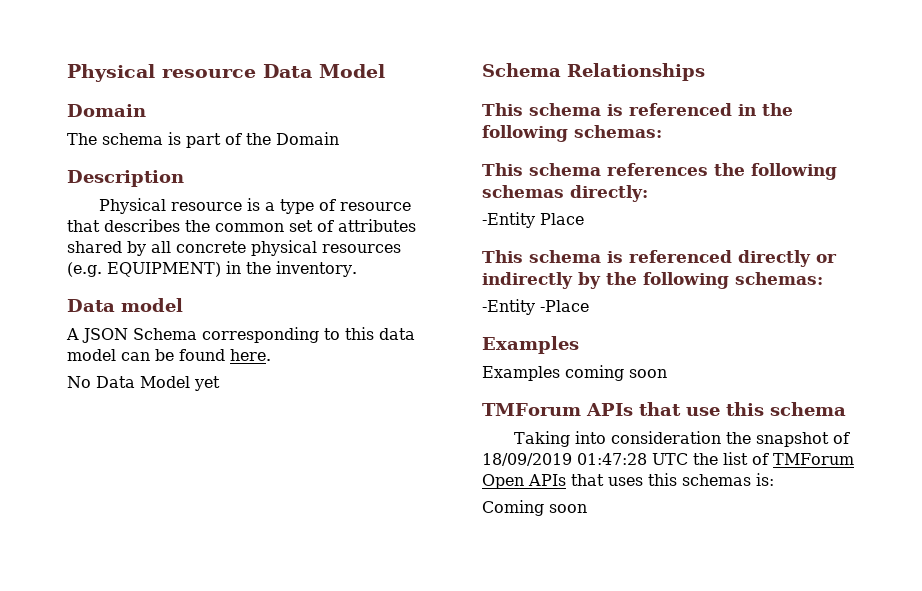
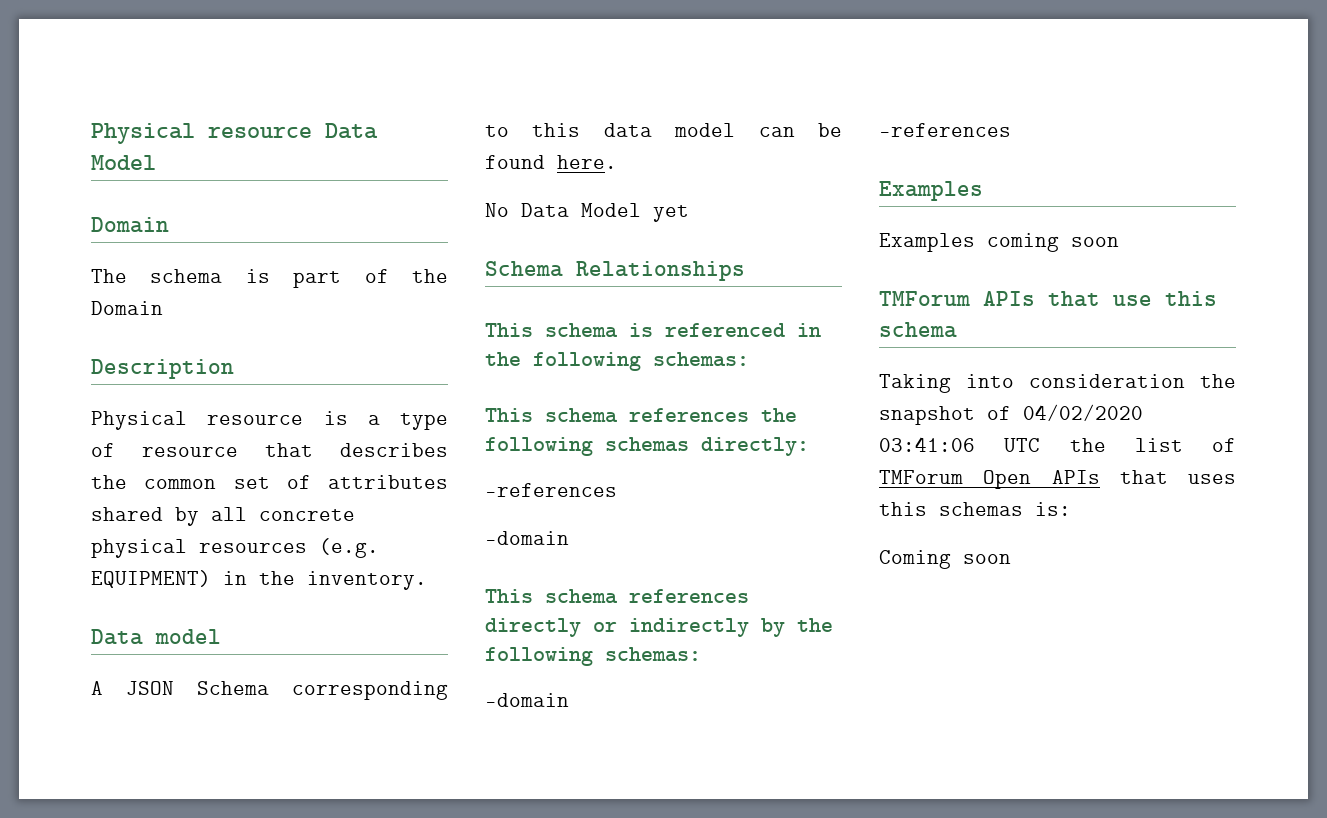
  This schema references the following schemas directly:
- -Entity Place
- This schema is referenced directly or indirectly by the following schemas:
- -Entity -Place
+ -references
+ -domain
+ This schema references directly or indirectly by the following schemas:
+ -domain
+ -references
- Taking into consideration the snapshot of 18/09/2019 01:47:28 UTC the list of TMForum Open APIs that uses this schemas is:
+ Taking into consideration the snapshot of 04/02/2020 03:41:06 UTC the list of TMForum Open APIs that uses this schemas is:

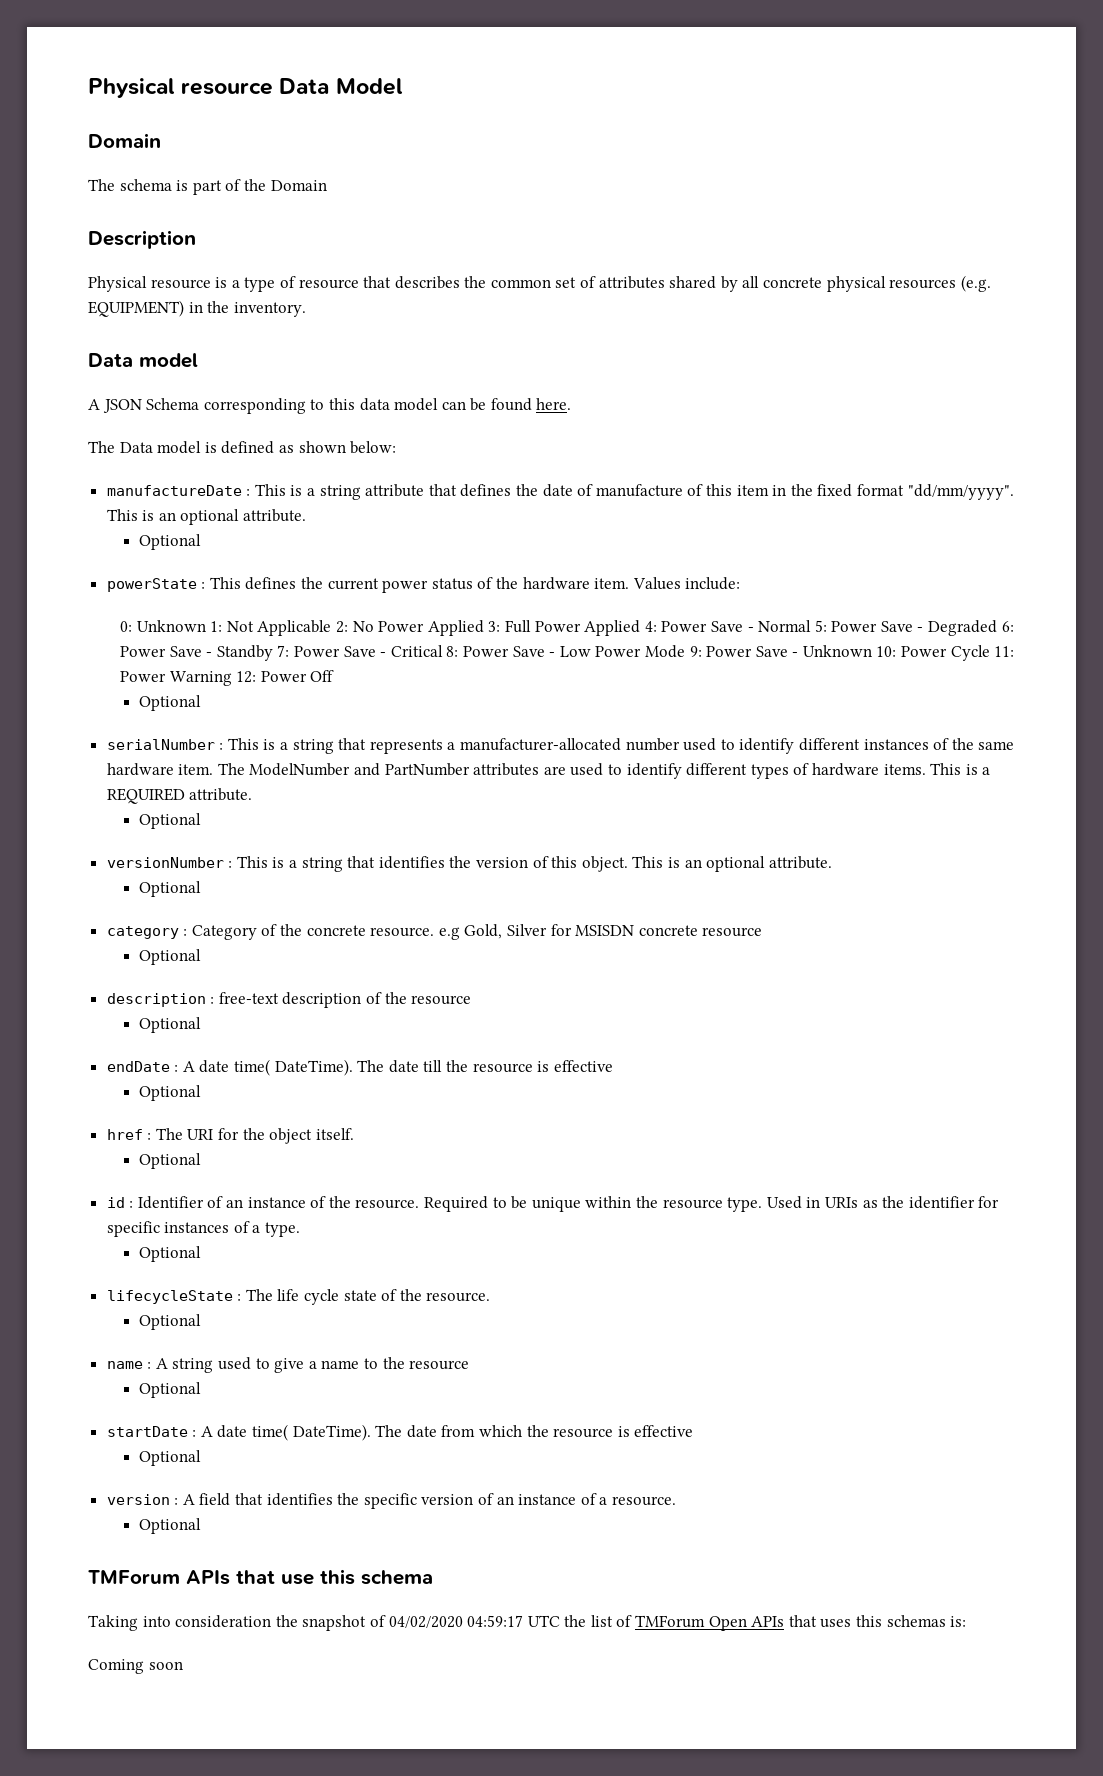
- No Data Model yet
- Schema Relationships
- This schema is referenced in the following schemas:
- This schema references the following schemas directly:
- -references
- -domain
- This schema references directly or indirectly by the following schemas:
- -domain
- -references
- Examples
- Examples coming soon
+ The Data model is defined as shown below:
+ manufactureDate : This is a string attribute that defines the date of manufacture of this item in the fixed format "dd/mm/yyyy". This is an optional attribute.
+ Optional
+ powerState : This defines the current power status of the hardware item. Values include:
+ 0: Unknown 1: Not Applicable 2: No Power Applied 3: Full Power Applied 4: Power Save - Normal 5: Power Save - Degraded 6: Power Save - Standby 7: Power Save - Critical 8: Power Save - Low Power Mode 9: Power Save - Unknown 10: Power Cycle 11: Power Warning 12: Power Off
+ Optional
+ serialNumber : This is a string that represents a manufacturer-allocated number used to identify different instances of the same hardware item. The ModelNumber and PartNumber attributes are used to identify different types of hardware items. This is a REQUIRED attribute.
+ Optional
+ versionNumber : This is a string that identifies the version of this object. This is an optional attribute.
+ Optional
+ category : Category of the concrete resource. e.g Gold, Silver for MSISDN concrete resource
+ Optional
+ description : free-text description of the resource
+ Optional
+ endDate : A date time( DateTime). The date till the resource is effective
+ Optional
+ href : The URI for the object itself.
+ Optional
+ id : Identifier of an instance of the resource. Required to be unique within the resource type. Used in URIs as the identifier for specific instances of a type.
+ Optional
+ lifecycleState : The life cycle state of the resource.
+ Optional
+ name : A string used to give a name to the resource
+ Optional
+ startDate : A date time( DateTime). The date from which the resource is effective
+ Optional
+ version : A field that identifies the specific version of an instance of a resource.
+ Optional
- Taking into consideration the snapshot of 04/02/2020 03:41:06 UTC the list of TMForum Open APIs that uses this schemas is:
+ Taking into consideration the snapshot of 04/02/2020 04:59:17 UTC the list of TMForum Open APIs that uses this schemas is:

